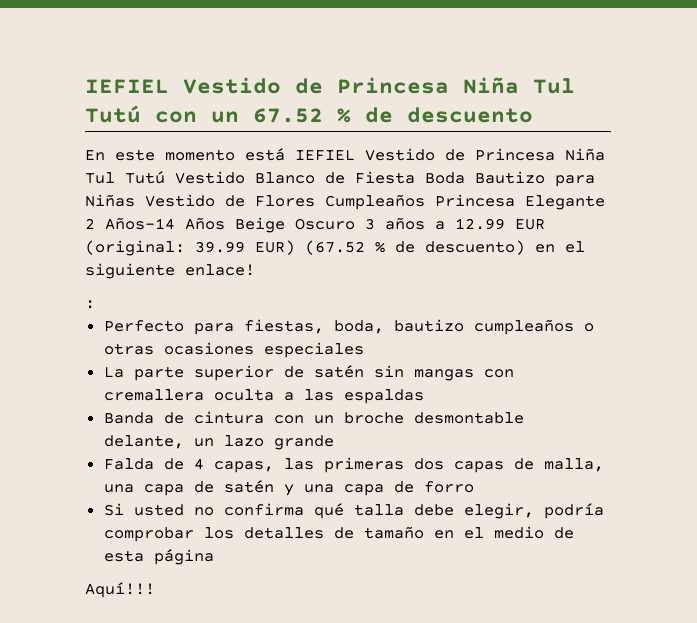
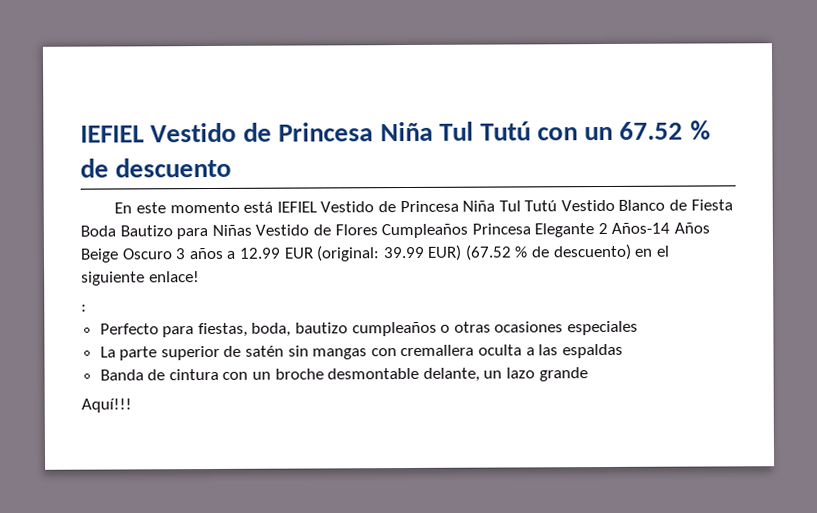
- Falda de 4 capas, las primeras dos capas de malla, una capa de satén y una capa de forro
- Si usted no confirma qué talla debe elegir, podría comprobar los detalles de tamaño en el medio de esta página

